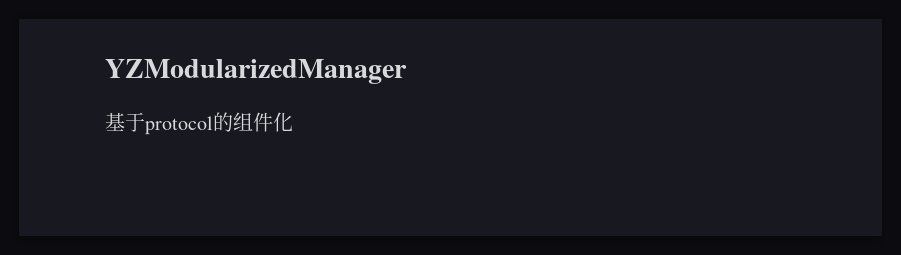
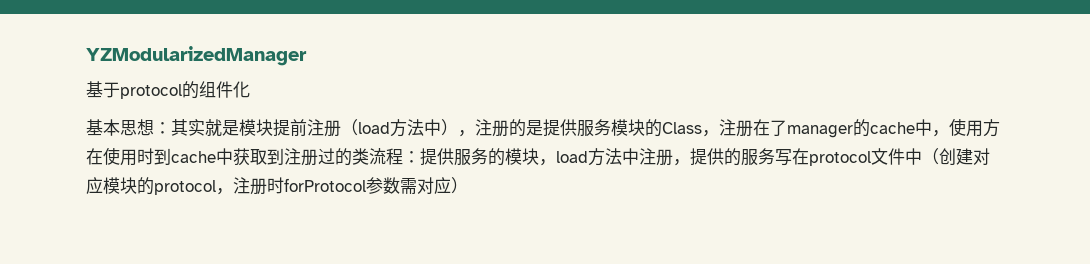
+ 基本思想：其实就是模块提前注册（load方法中），注册的是提供服务模块的Class，注册在了manager的cache中，使用方在使用时到cache中获取到注册过的类流程：提供服务的模块，load方法中注册，提供的服务写在protocol文件中（创建对应模块的protocol，注册时forProtocol参数需对应）

